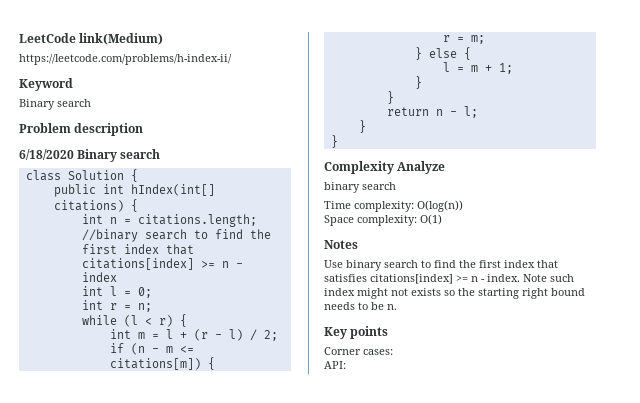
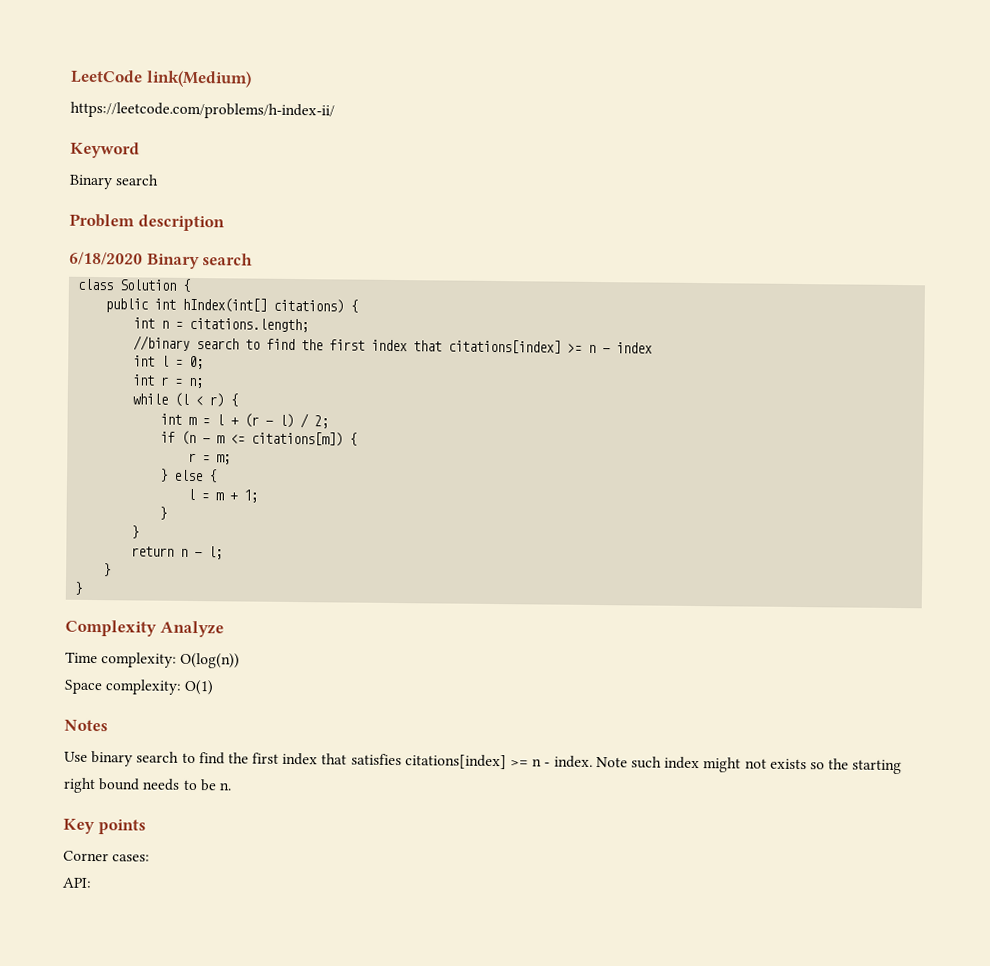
  Complexity Analyze
- binary search

